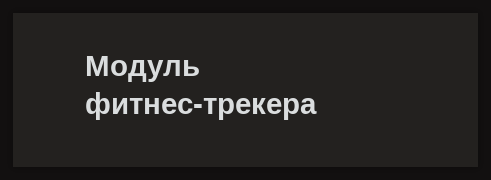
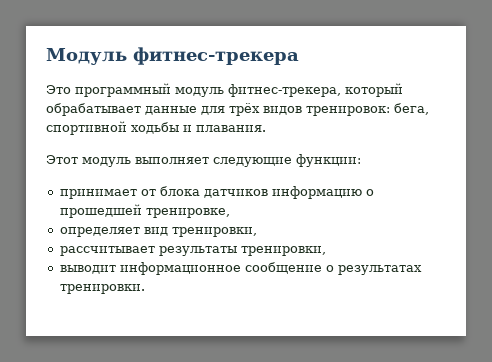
+ Это программный модуль фитнес-трекера, который обрабатывает данные для трёх видов тренировок: бега, спортивной ходьбы и плавания.
+ Этот модуль выполняет следующие функции:
+ принимает от блока датчиков информацию о прошедшей тренировке,
+ определяет вид тренировки,
+ рассчитывает результаты тренировки,
+ выводит информационное сообщение о результатах тренировки.

